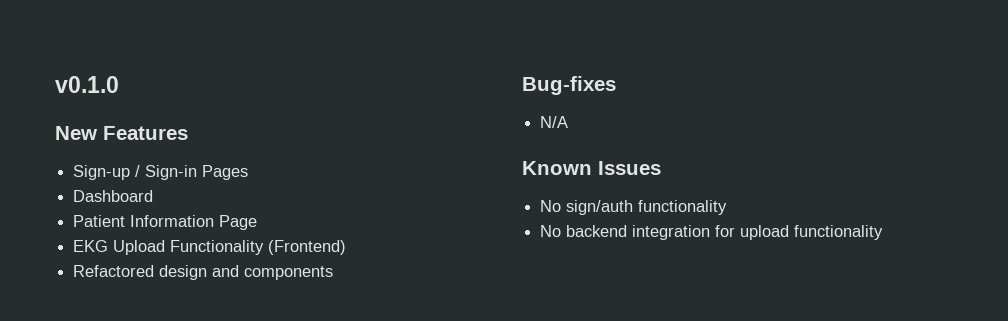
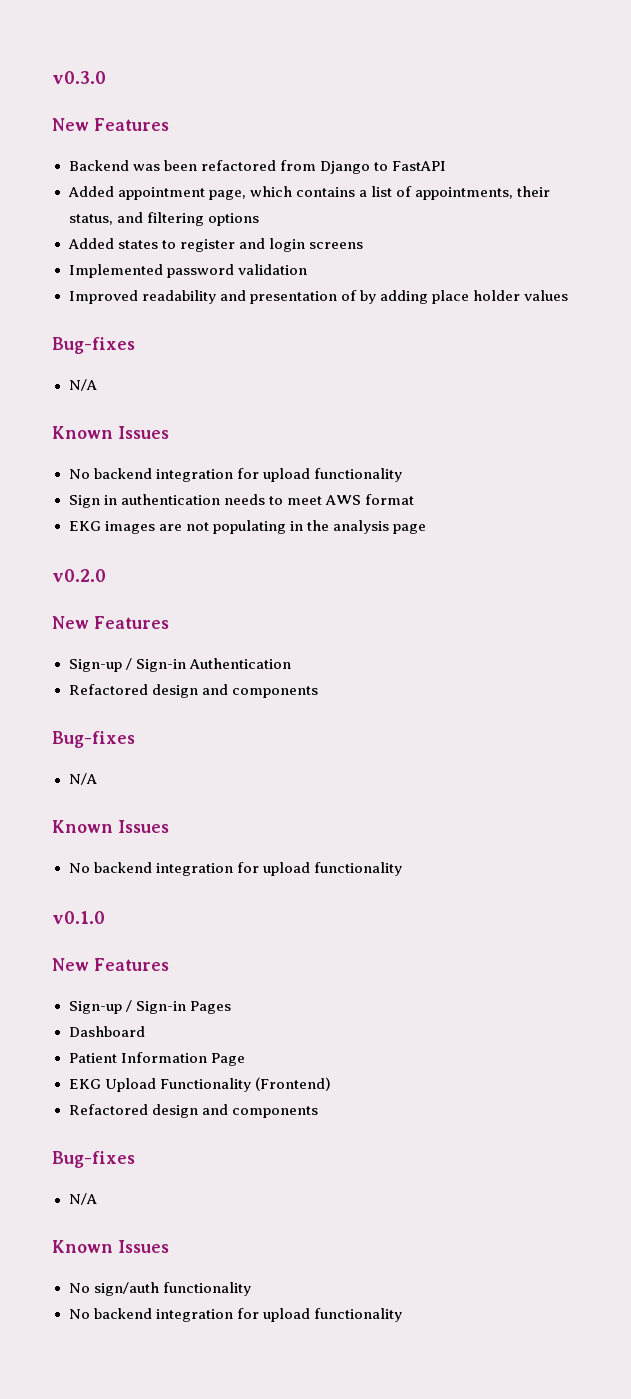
+ v0.3.0
+ New Features
+ Backend was been refactored from Django to FastAPI
+ Added appointment page, which contains a list of appointments, their status, and filtering options
+ Added states to register and login screens
+ Implemented password validation
+ Improved readability and presentation of by adding place holder values
+ Bug-fixes
+ N/A
+ Known Issues
+ No backend integration for upload functionality
+ Sign in authentication needs to meet AWS format
+ EKG images are not populating in the analysis page
+ v0.2.0
+ New Features
+ Sign-up / Sign-in Authentication
+ Refactored design and components
+ Bug-fixes
+ N/A
+ Known Issues
+ No backend integration for upload functionality

